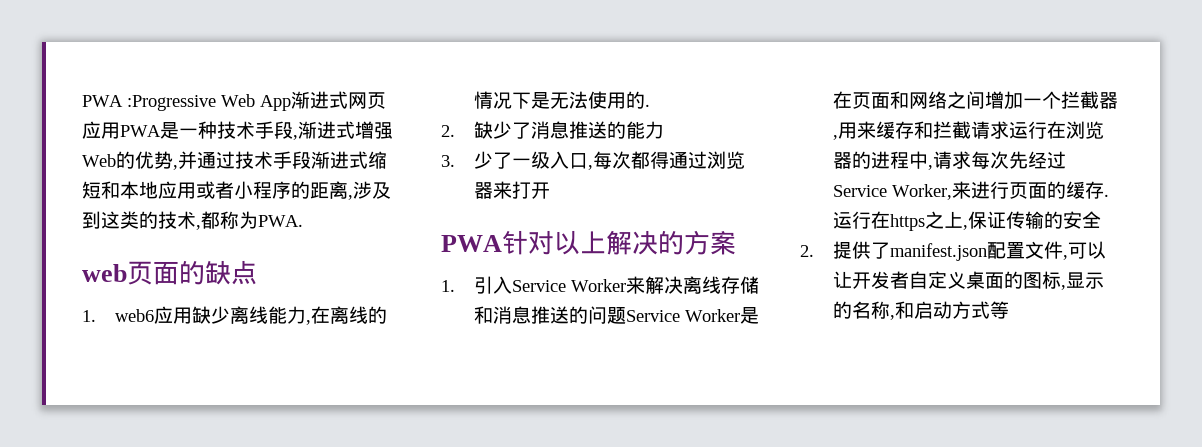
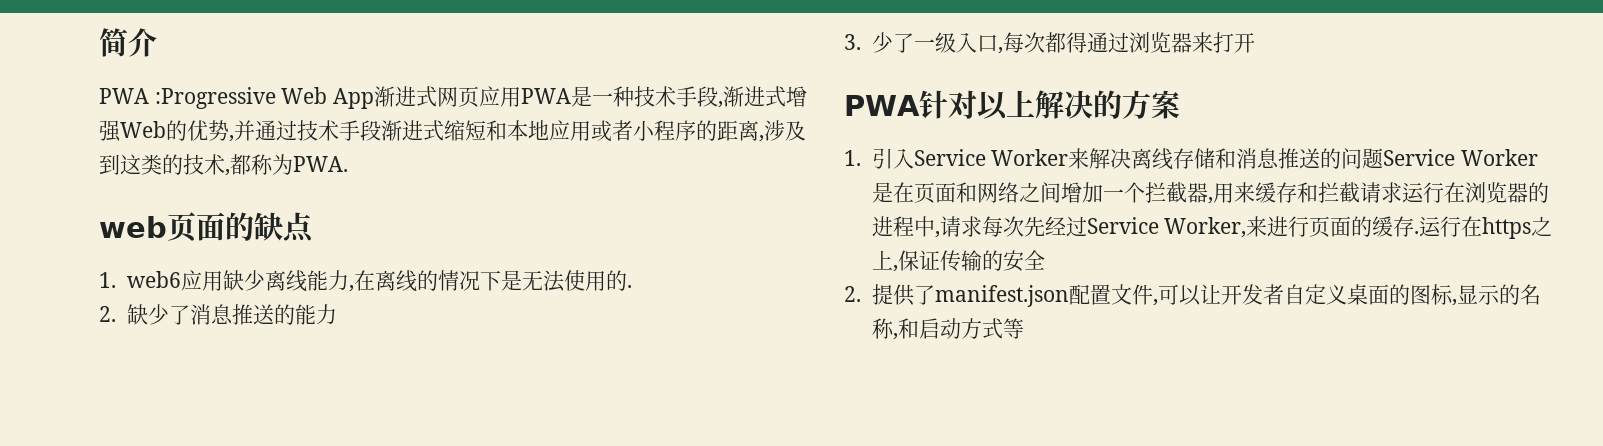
+ 简介

